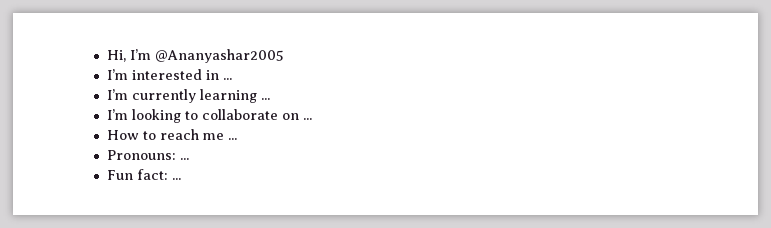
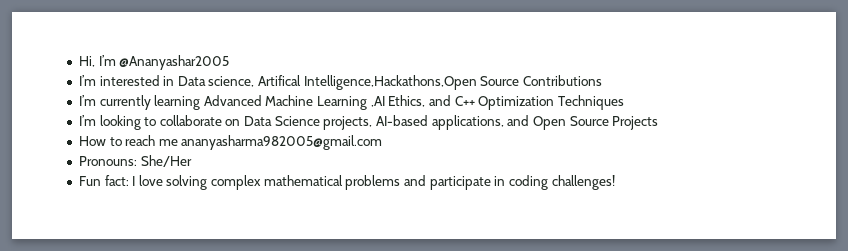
- I’m interested in ...
- I’m currently learning ...
+ I’m interested in Data science, Artifical Intelligence,Hackathons,Open Source Contributions
+ I’m currently learning Advanced Machine Learning ,AI Ethics, and C++ Optimization Techniques
- I’m looking to collaborate on ...
+ I’m looking to collaborate on Data Science projects, AI-based applications, and Open Source Projects
- How to reach me ...
+ How to reach me ananyasharma982005@gmail.com
- Pronouns: ...
+ Pronouns: She/Her
- Fun fact: ...
+ Fun fact: I love solving complex mathematical problems and participate in coding challenges!

